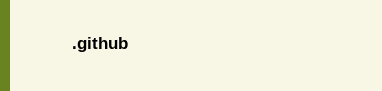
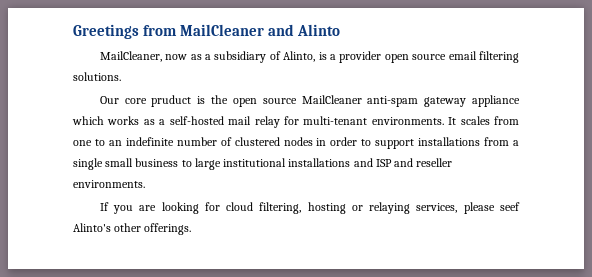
- .github
+ Greetings from MailCleaner and Alinto
+ MailCleaner, now as a subsidiary of Alinto, is a provider open source email filtering solutions.
+ Our core pruduct is the open source MailCleaner anti-spam gateway appliance which works as a self-hosted mail relay for multi-tenant environments. It scales from one to an indefinite number of clustered nodes in order to support installations from a single small business to large institutional installations and ISP and reseller environments.
+ If you are looking for cloud filtering, hosting or relaying services, please seef Alinto's other offerings.

